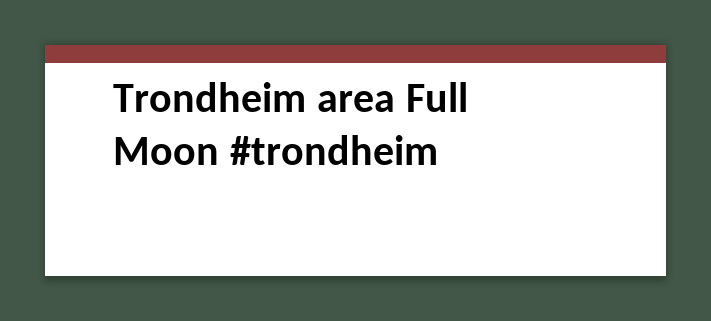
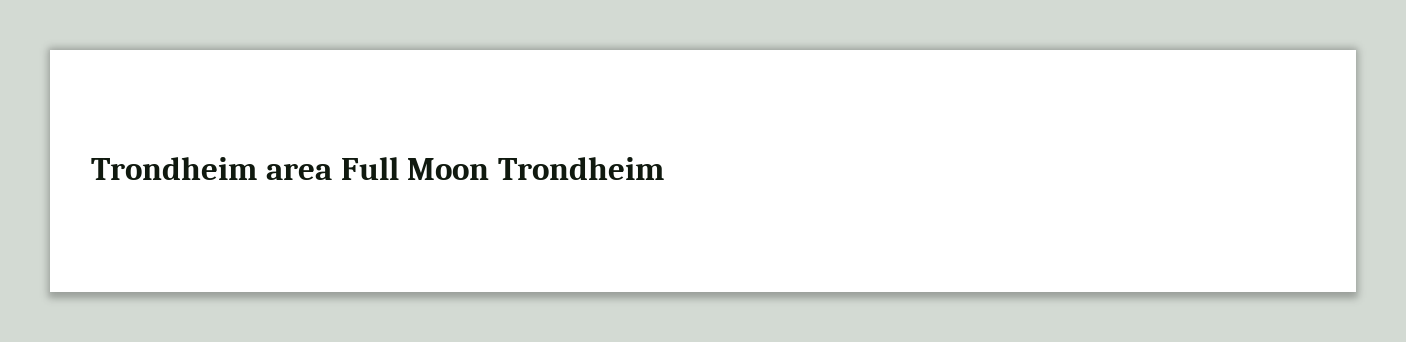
- Trondheim area Full Moon #trondheim
+ Trondheim area Full Moon Trondheim

